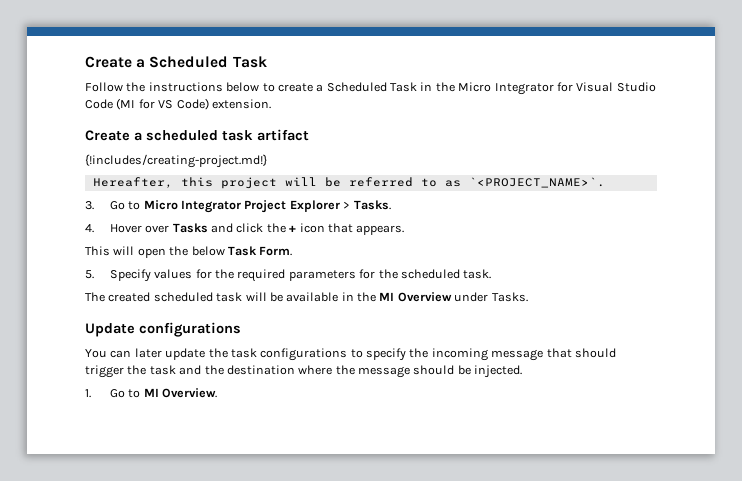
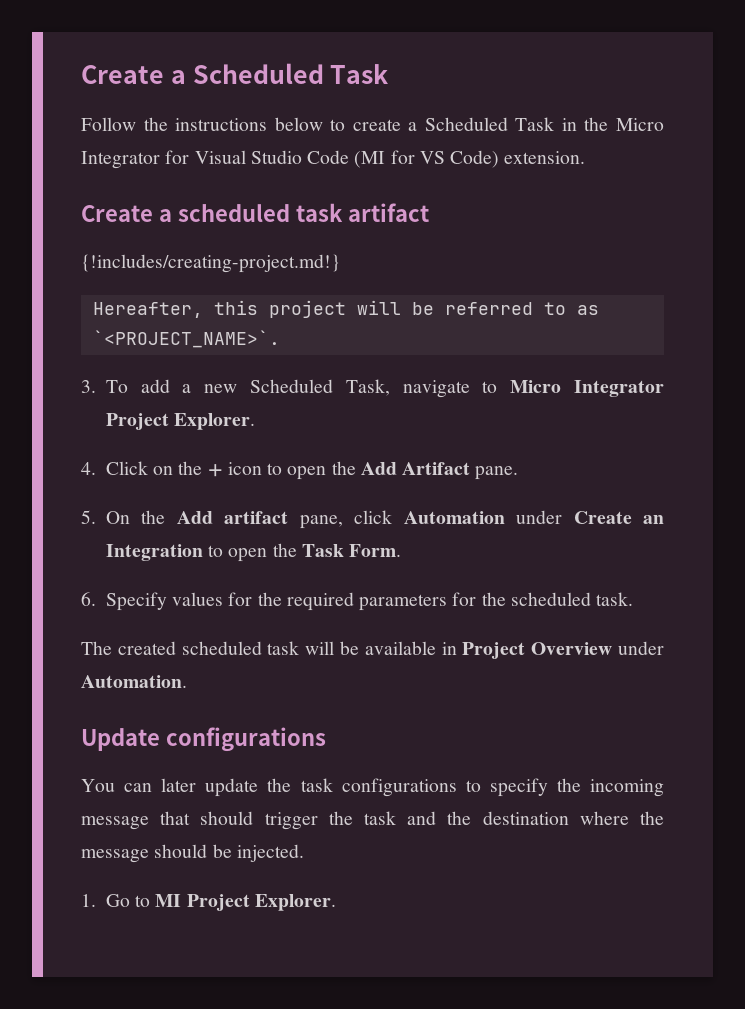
- 3. Go to Micro Integrator Project Explorer > Tasks.
- 4. Hover over Tasks and click the + icon that appears.
- This will open the below Task Form.
+ 3. To add a new Scheduled Task, navigate to Micro Integrator Project Explorer.
+ 4. Click on the + icon to open the Add Artifact pane.
+ 5. On the Add artifact pane, click Automation under Create an Integration to open the Task Form.
- 5. Specify values for the required parameters for the scheduled task.
+ 6. Specify values for the required parameters for the scheduled task.
- The created scheduled task will be available in the MI Overview under Tasks.
+ The created scheduled task will be available in Project Overview under Automation.
- 1. Go to MI Overview.
+ 1. Go to MI Project Explorer.

